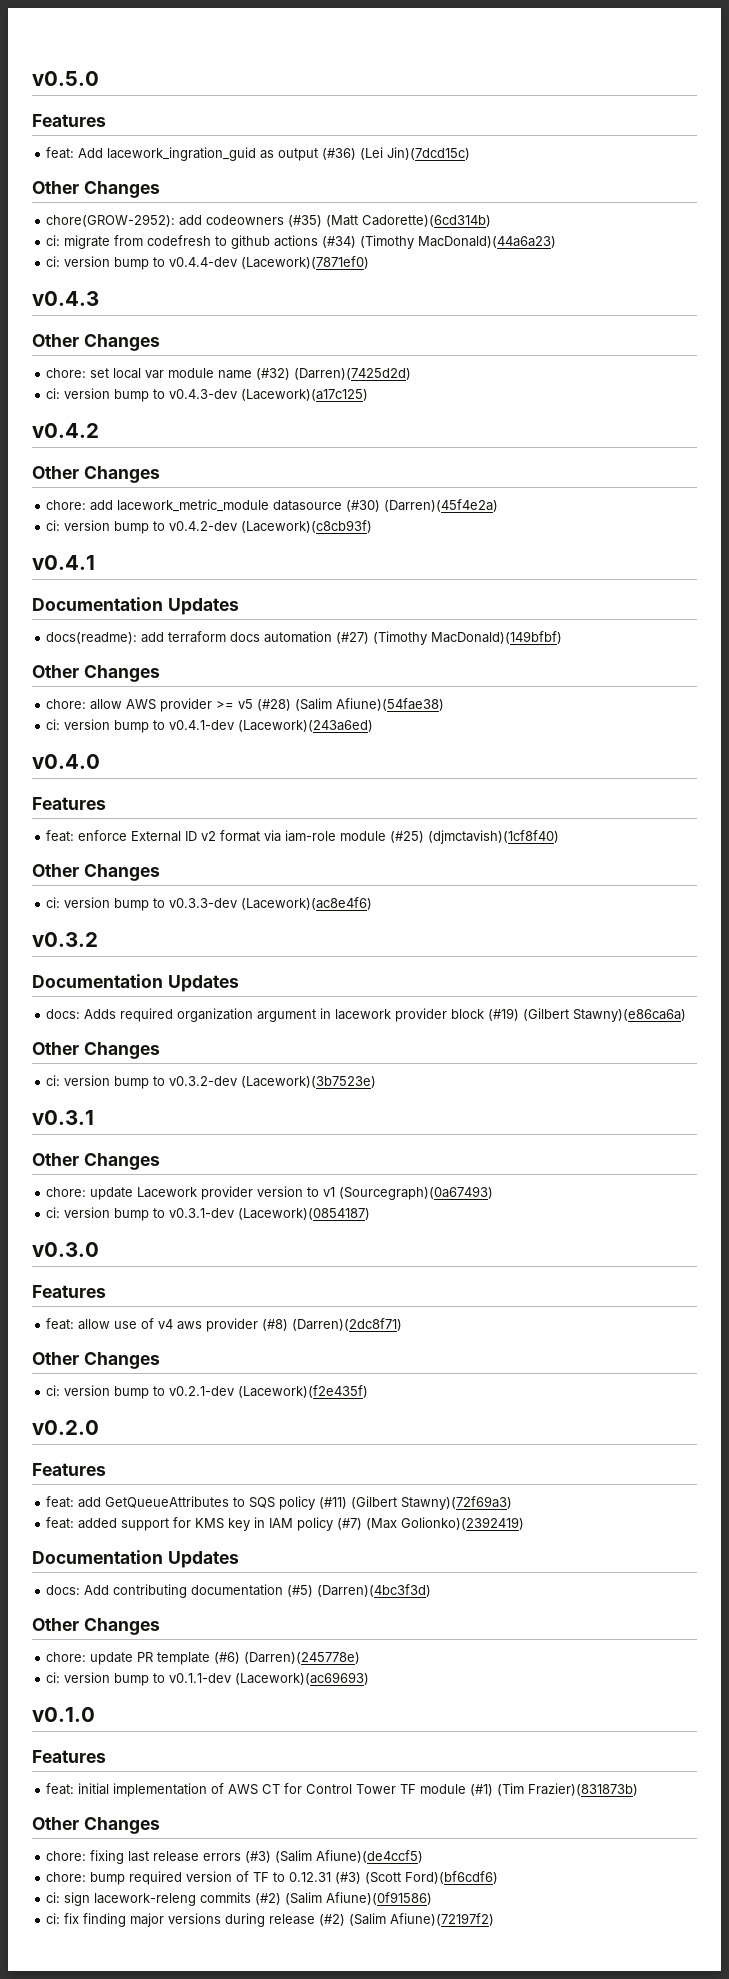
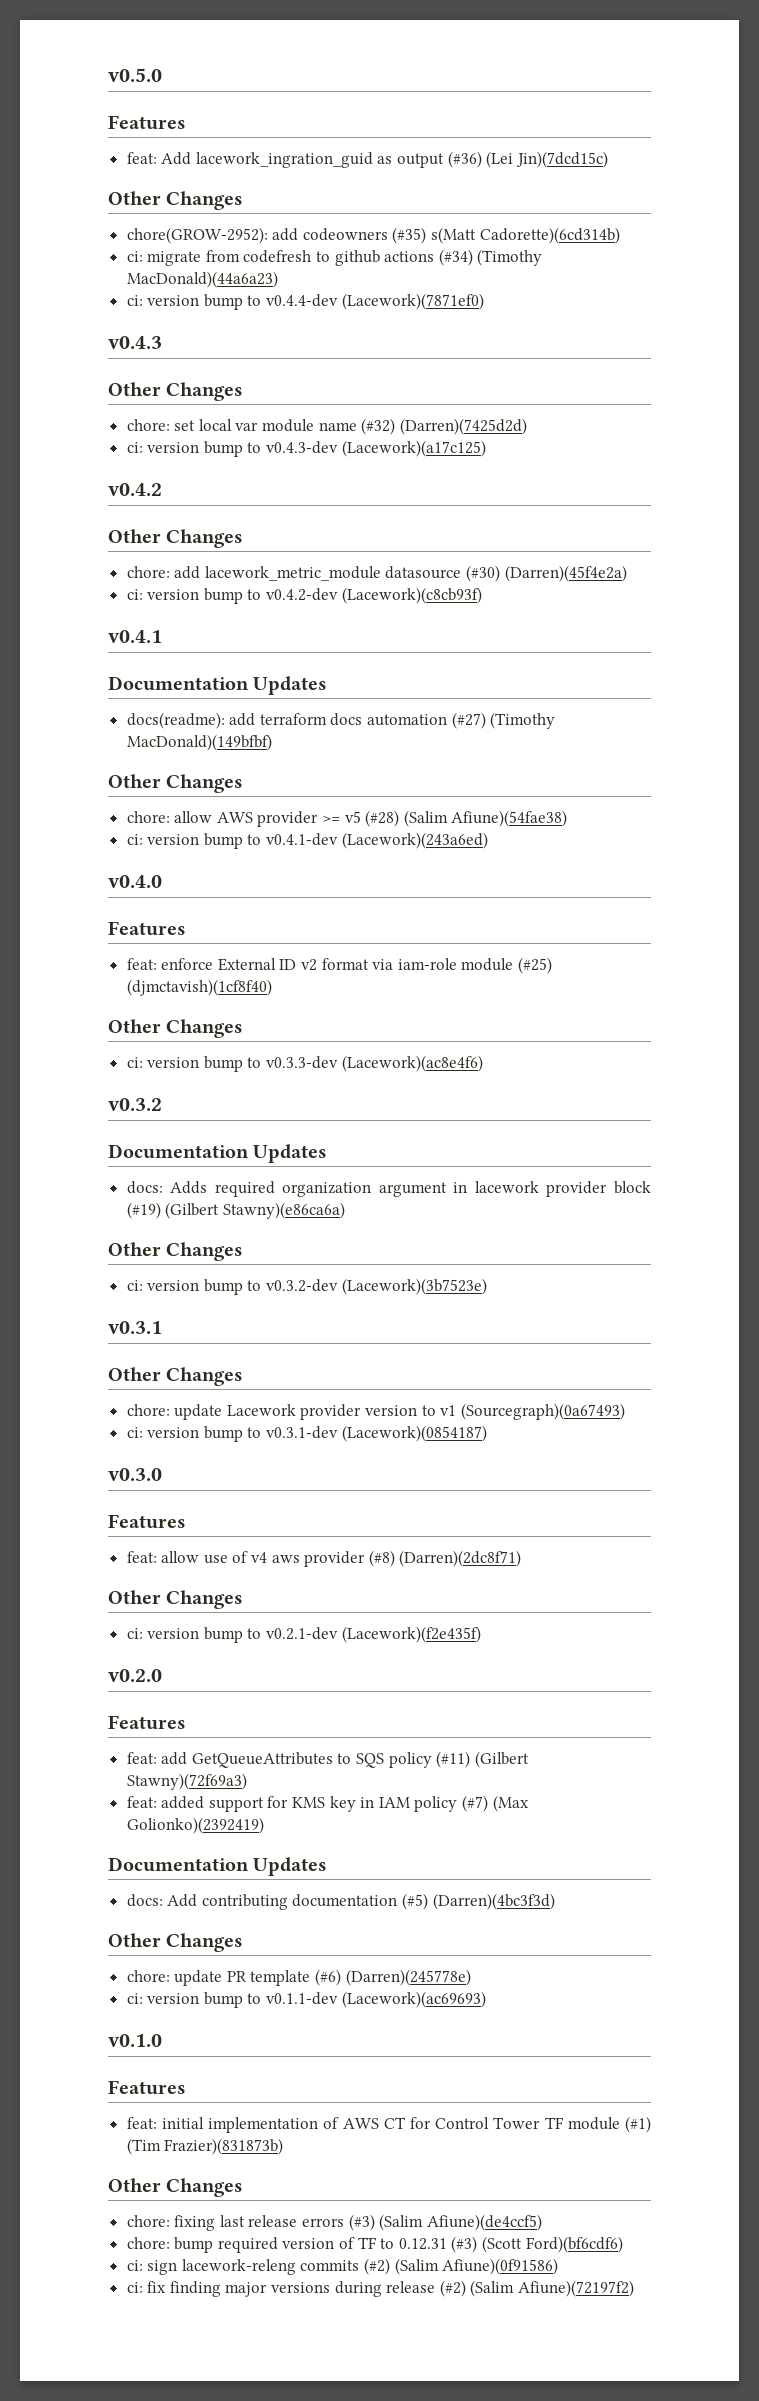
- chore(GROW-2952): add codeowners (#35) (Matt Cadorette)(6cd314b)
+ chore(GROW-2952): add codeowners (#35) s(Matt Cadorette)(6cd314b)

